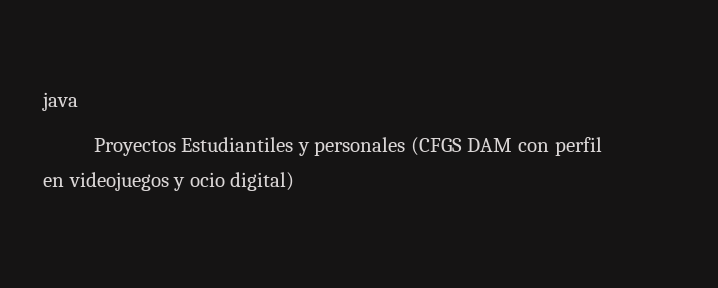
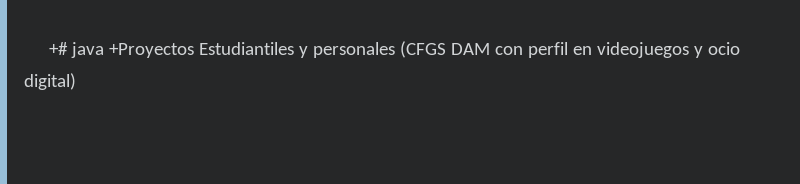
- java
- Proyectos Estudiantiles y personales (CFGS DAM con perfil en videojuegos y ocio digital)
+ +# java +Proyectos Estudiantiles y personales (CFGS DAM con perfil en videojuegos y ocio digital)

